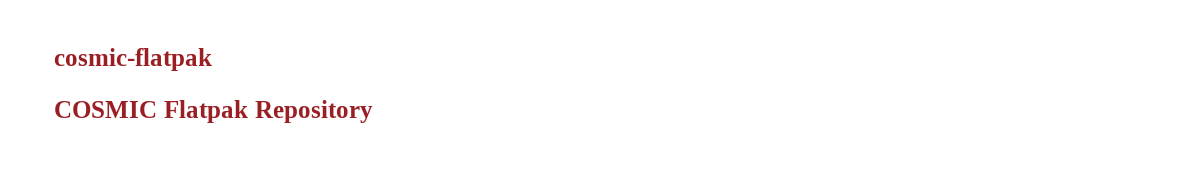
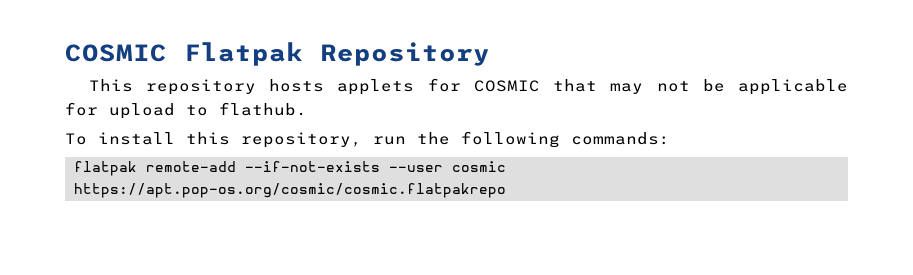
- cosmic-flatpak
+ This repository hosts applets for COSMIC that may not be applicable for upload to flathub.
+ To install this repository, run the following commands:
+ flatpak remote-add --if-not-exists --user cosmic https://apt.pop-os.org/cosmic/cosmic.flatpakrepo

